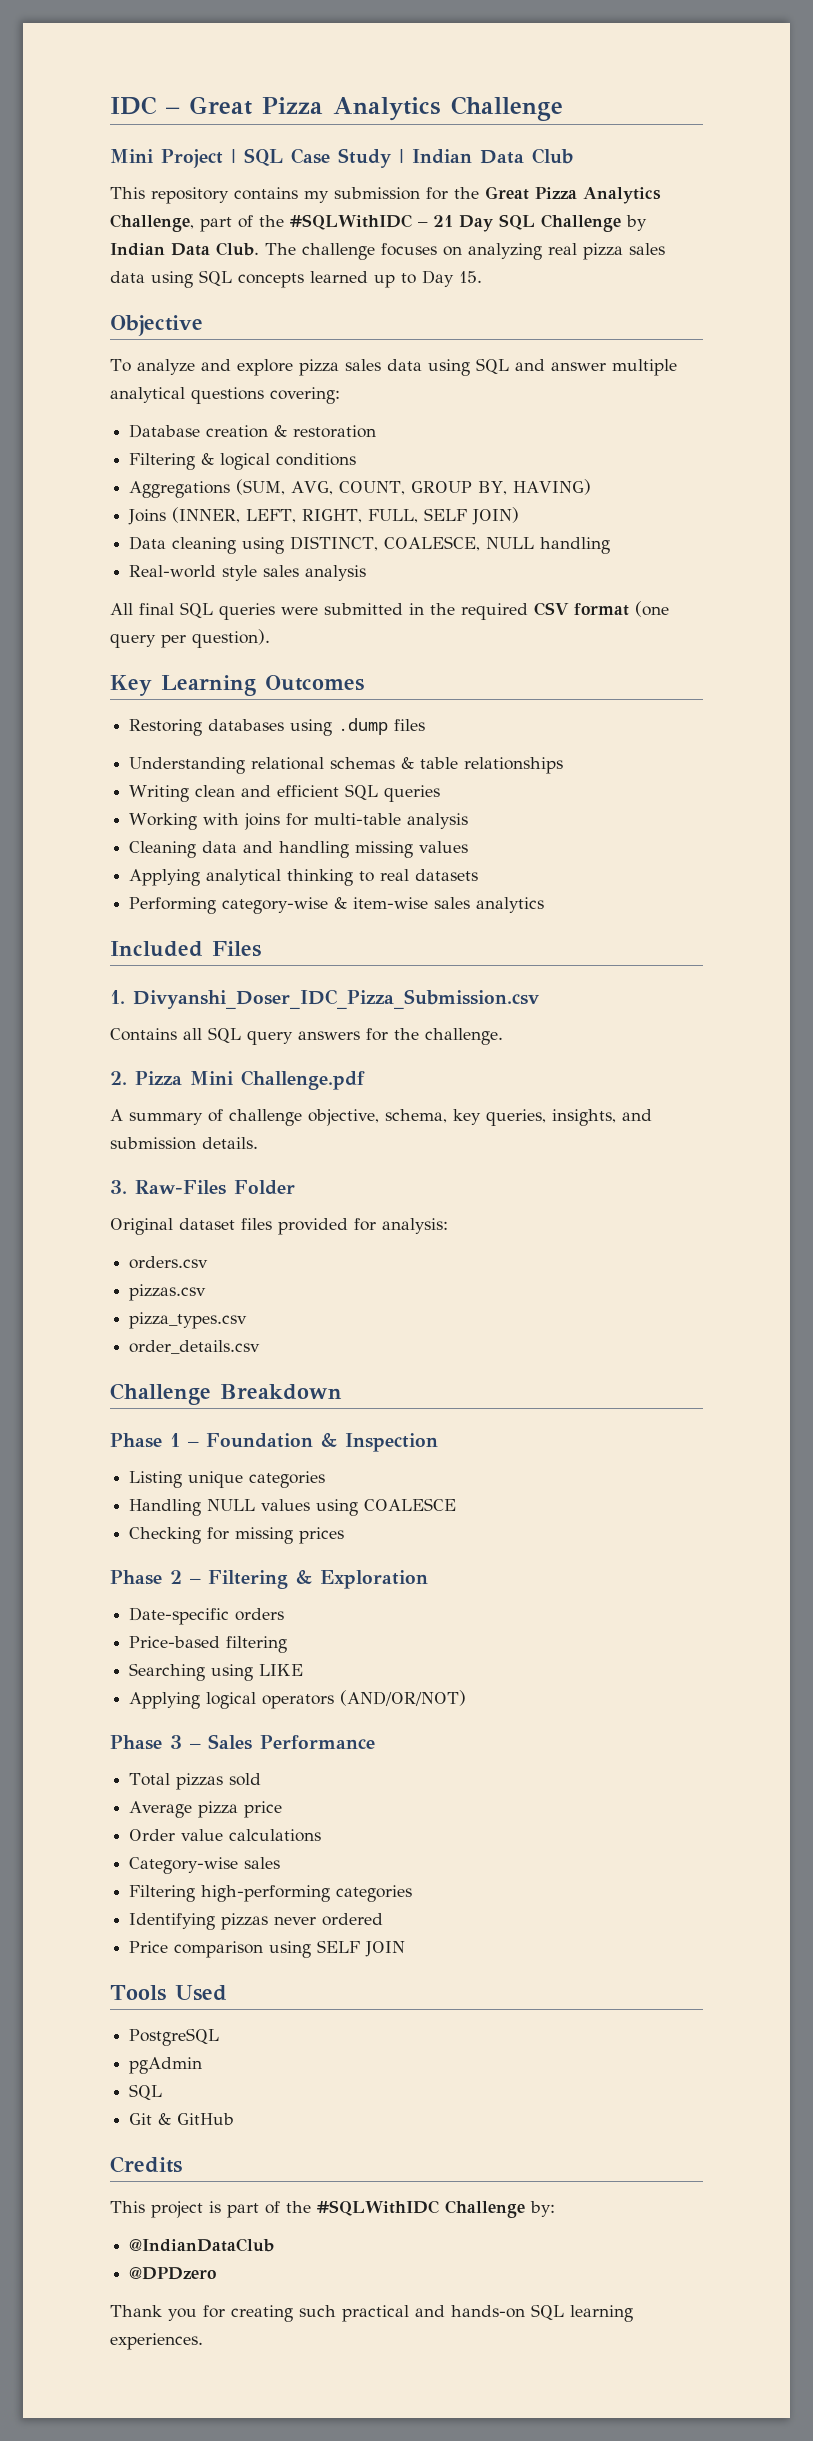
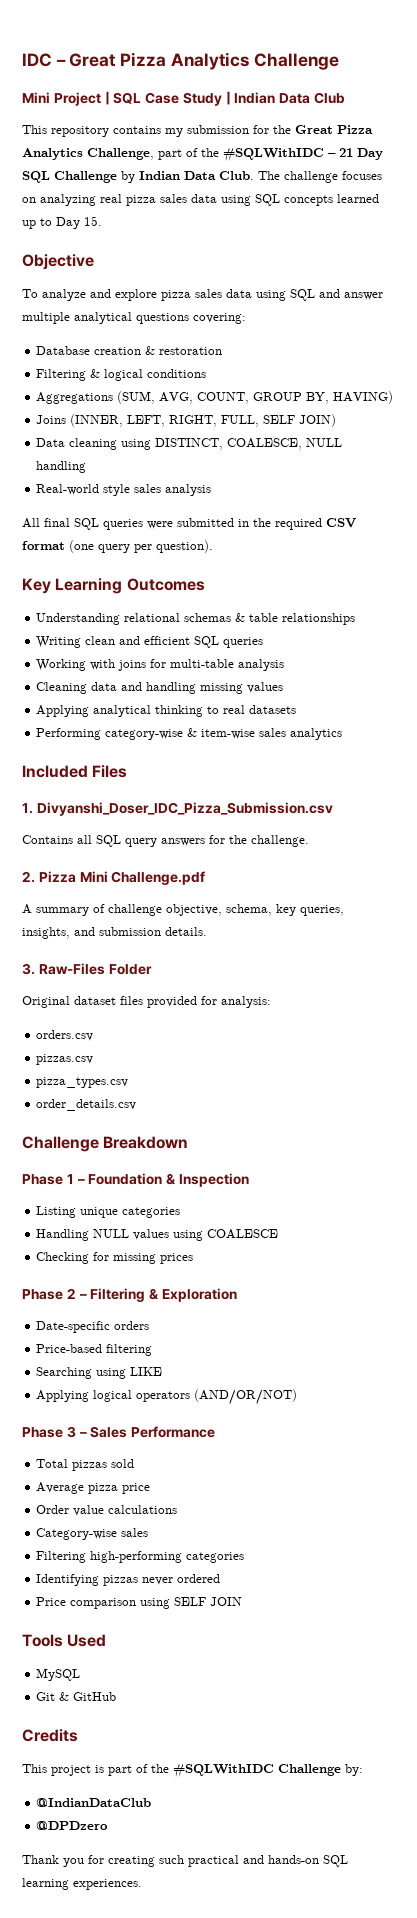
- Restoring databases using .dump files
- PostgreSQL
- pgAdmin
- SQL
+ MySQL

